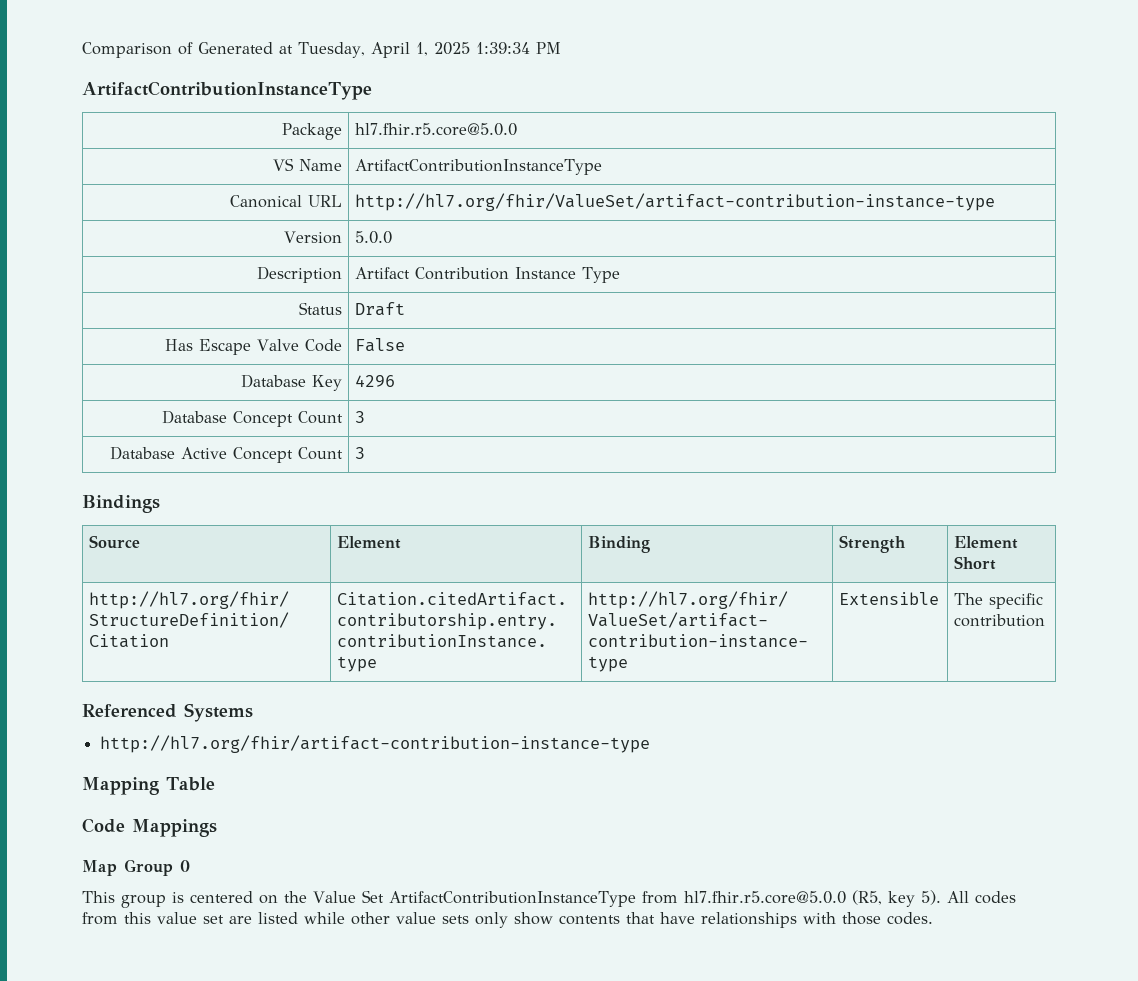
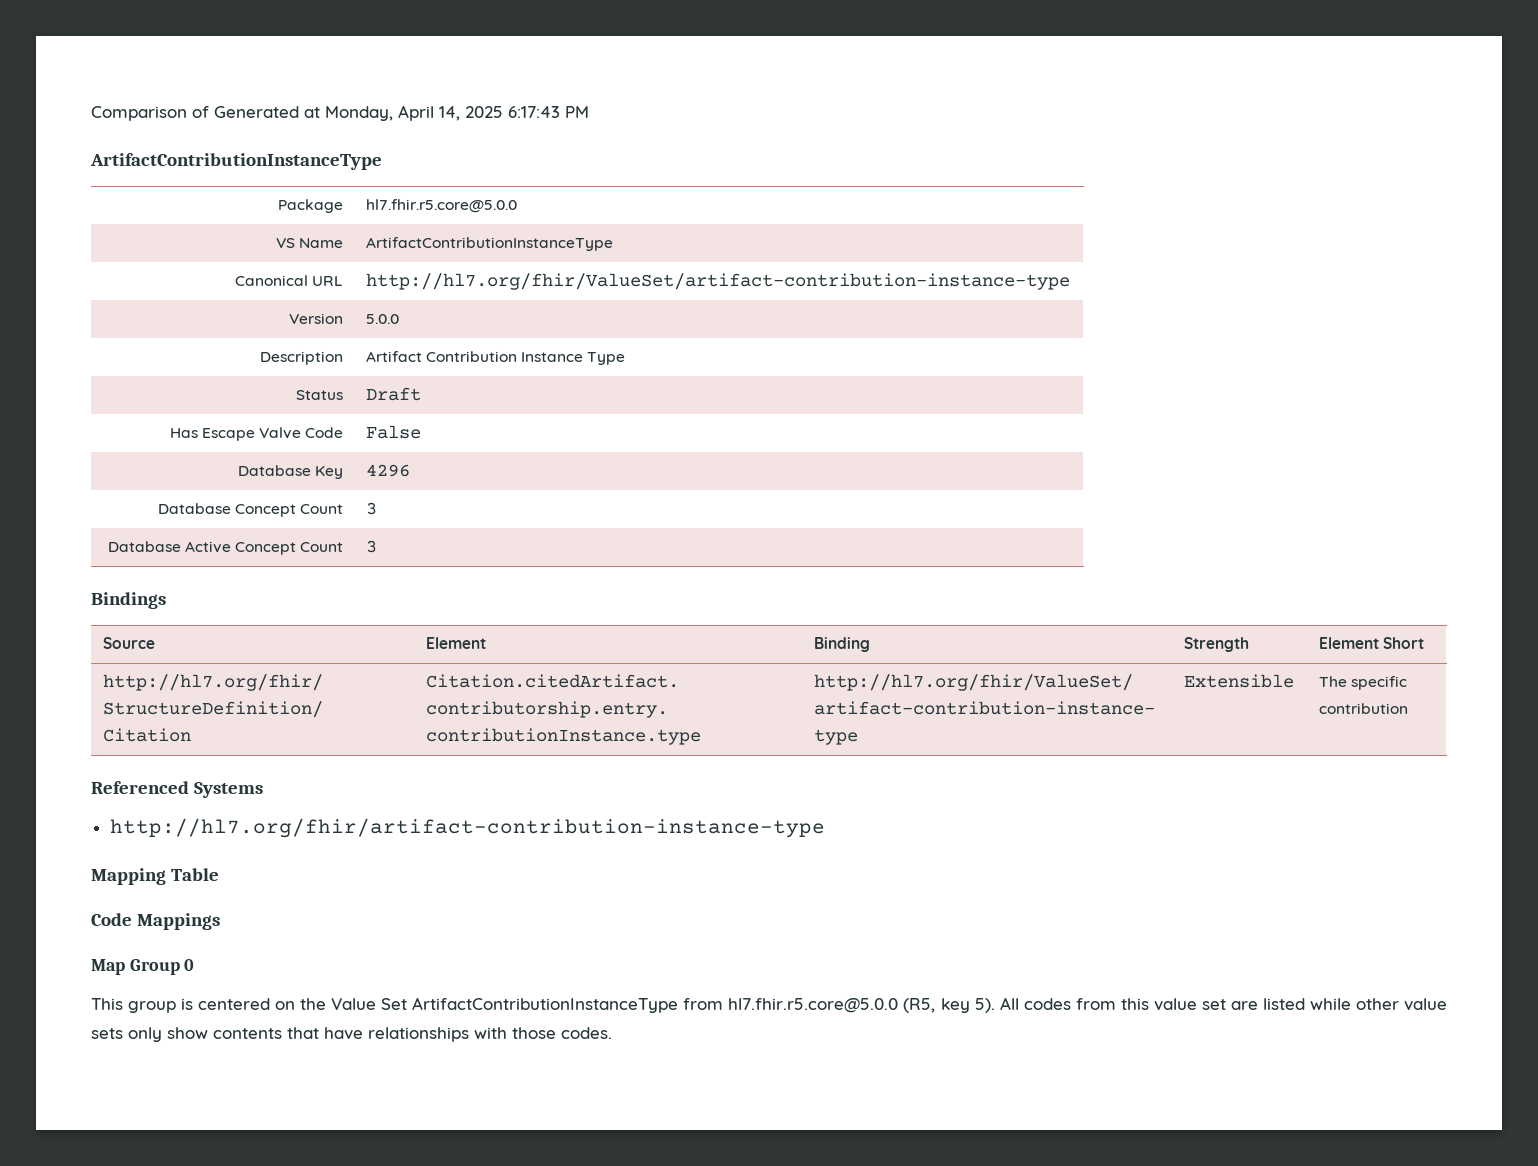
- Comparison of Generated at Tuesday, April 1, 2025 1:39:34 PM
+ Comparison of Generated at Monday, April 14, 2025 6:17:43 PM

